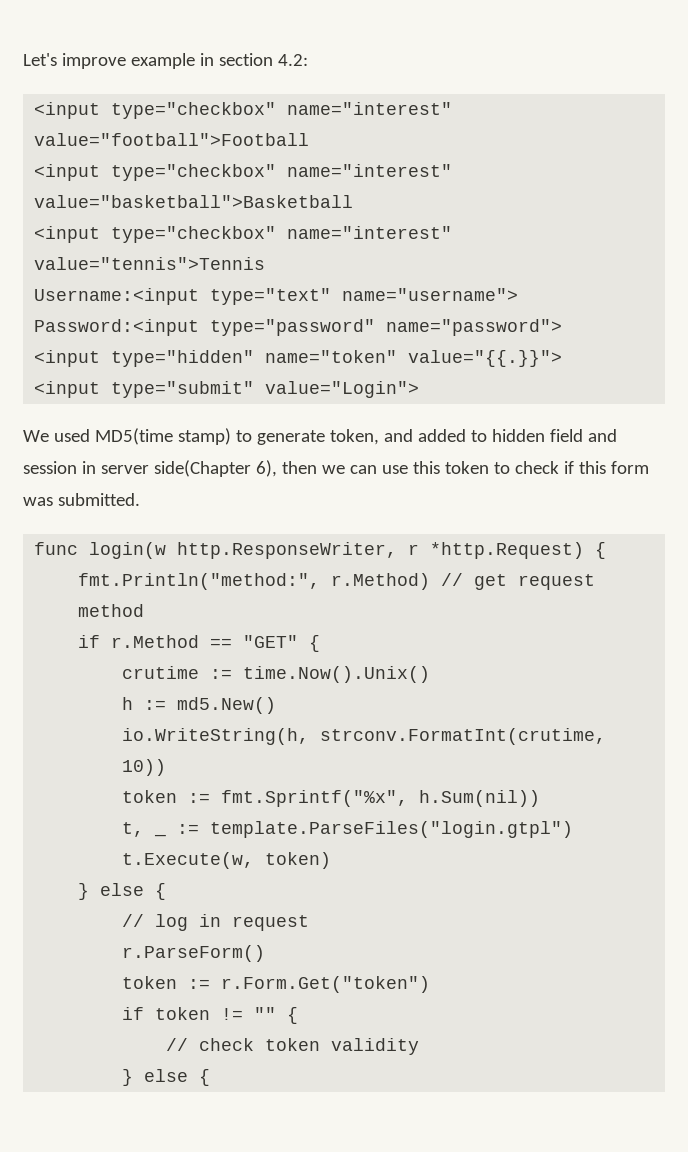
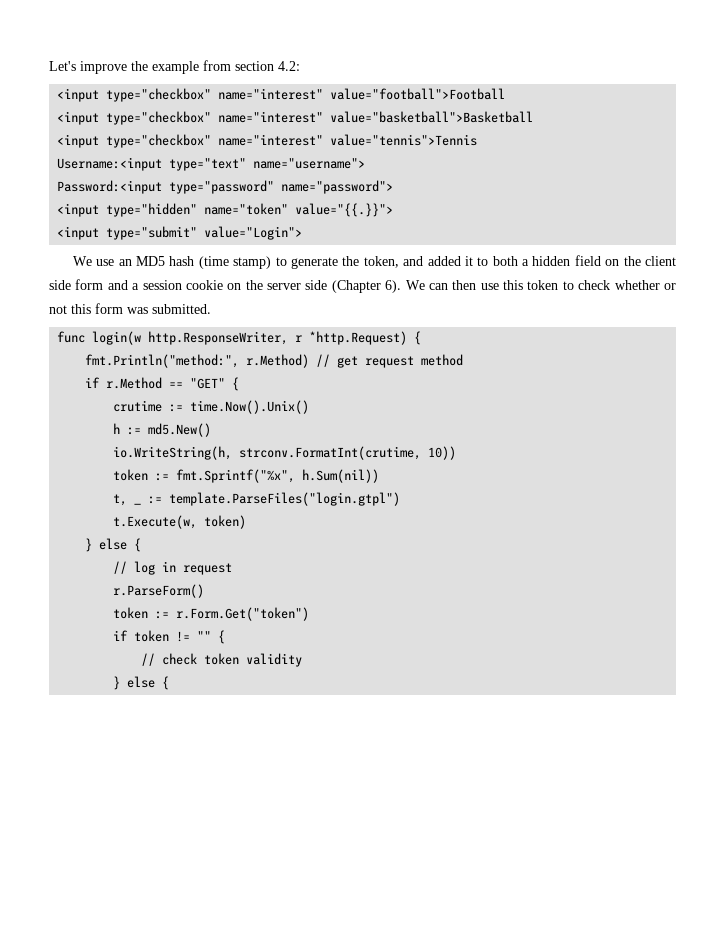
- Let's improve example in section 4.2:
+ Let's improve the example from section 4.2:
- We used MD5(time stamp) to generate token, and added to hidden field and session in server side(Chapter 6), then we can use this token to check if this form was submitted.
+ We use an MD5 hash (time stamp) to generate the token, and added it to both a hidden field on the client side form and a session cookie on the server side (Chapter 6). We can then use this token to check whether or not this form was submitted.

